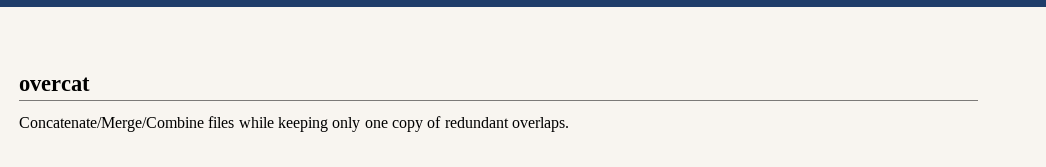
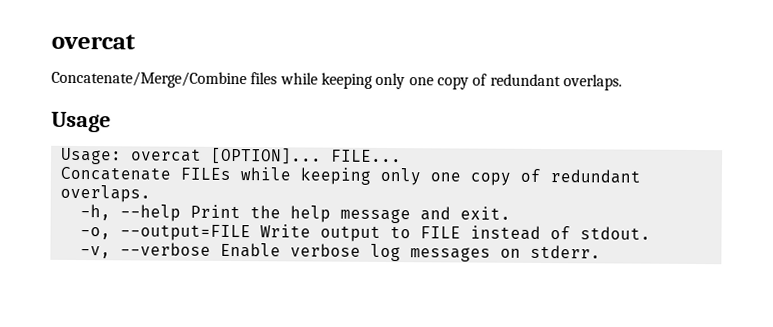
+ Usage
+ Usage: overcat [OPTION]... FILE...
+ Concatenate FILEs while keeping only one copy of redundant overlaps.
+ -h, --help Print the help message and exit.
+ -o, --output=FILE Write output to FILE instead of stdout.
+ -v, --verbose Enable verbose log messages on stderr.

